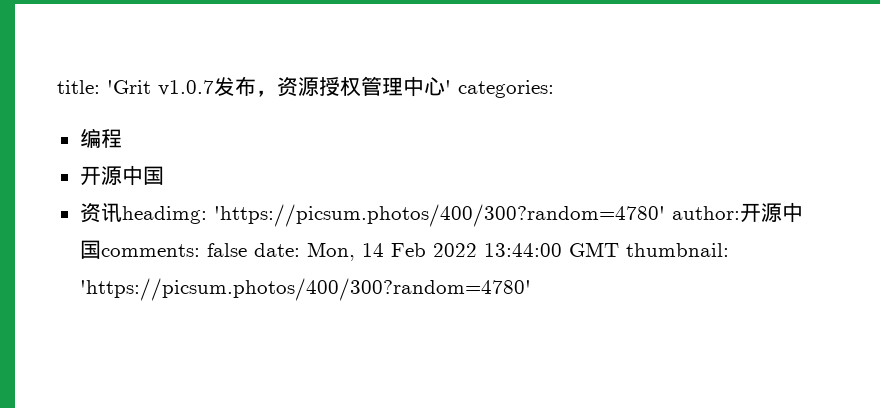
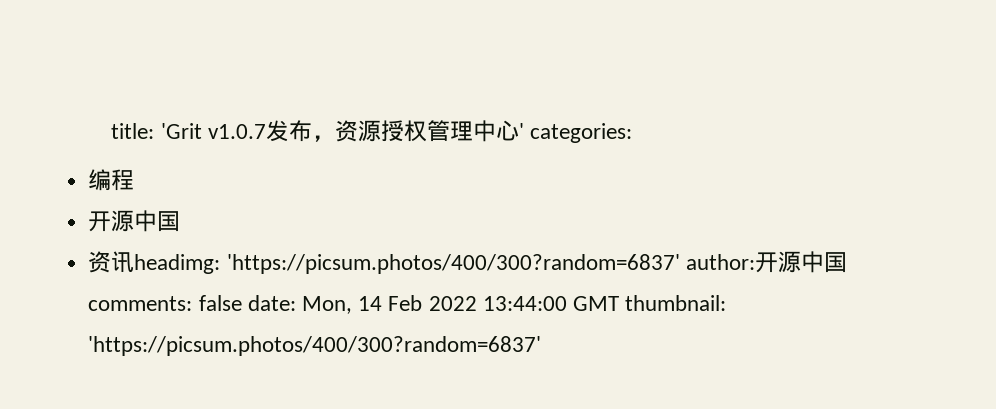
- 资讯headimg: 'https://picsum.photos/400/300?random=4780' author:开源中国comments: false date: Mon, 14 Feb 2022 13:44:00 GMT thumbnail: 'https://picsum.photos/400/300?random=4780'
+ 资讯headimg: 'https://picsum.photos/400/300?random=6837' author:开源中国comments: false date: Mon, 14 Feb 2022 13:44:00 GMT thumbnail: 'https://picsum.photos/400/300?random=6837'

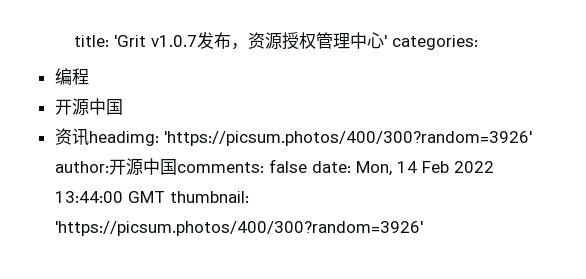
- 资讯headimg: 'https://picsum.photos/400/300?random=6837' author:开源中国comments: false date: Mon, 14 Feb 2022 13:44:00 GMT thumbnail: 'https://picsum.photos/400/300?random=6837'
+ 资讯headimg: 'https://picsum.photos/400/300?random=3926' author:开源中国comments: false date: Mon, 14 Feb 2022 13:44:00 GMT thumbnail: 'https://picsum.photos/400/300?random=3926'

